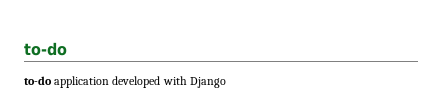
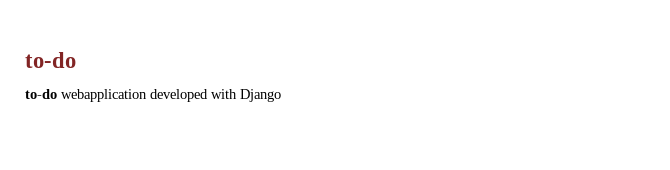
- to-do application developed with Django
+ to-do webapplication developed with Django

